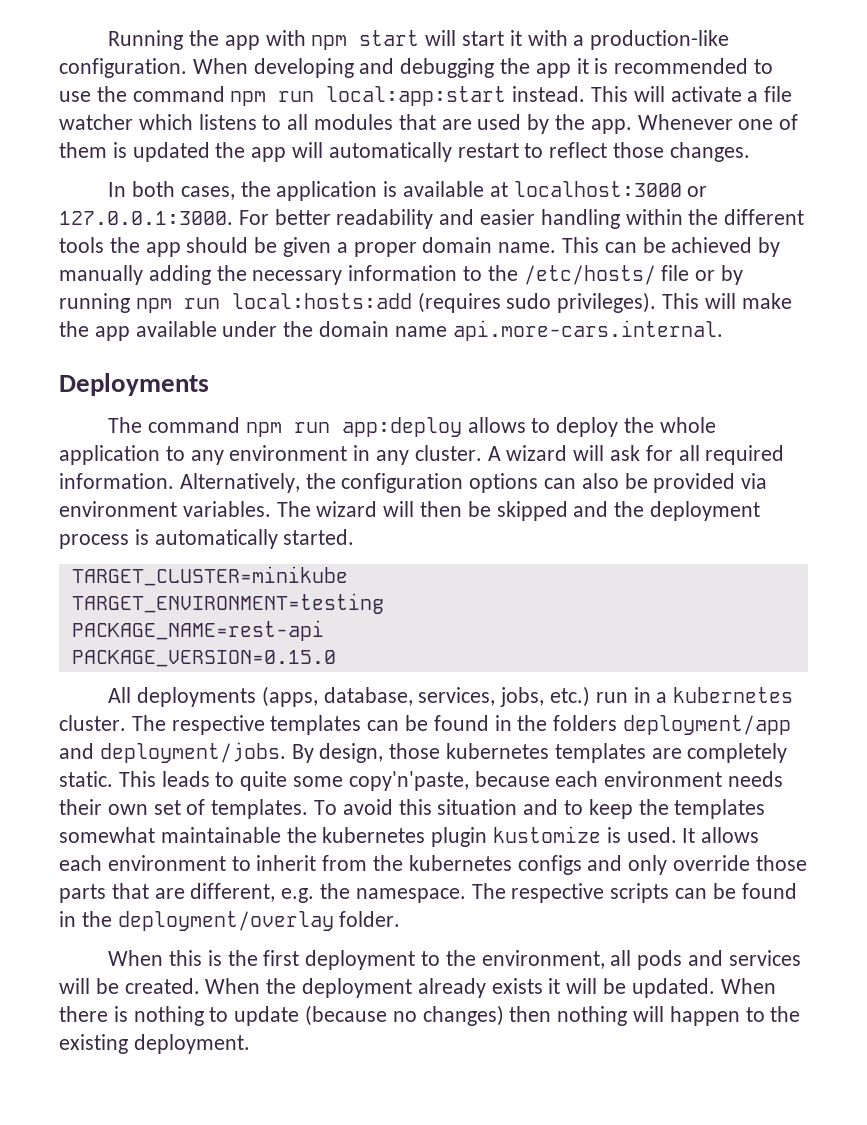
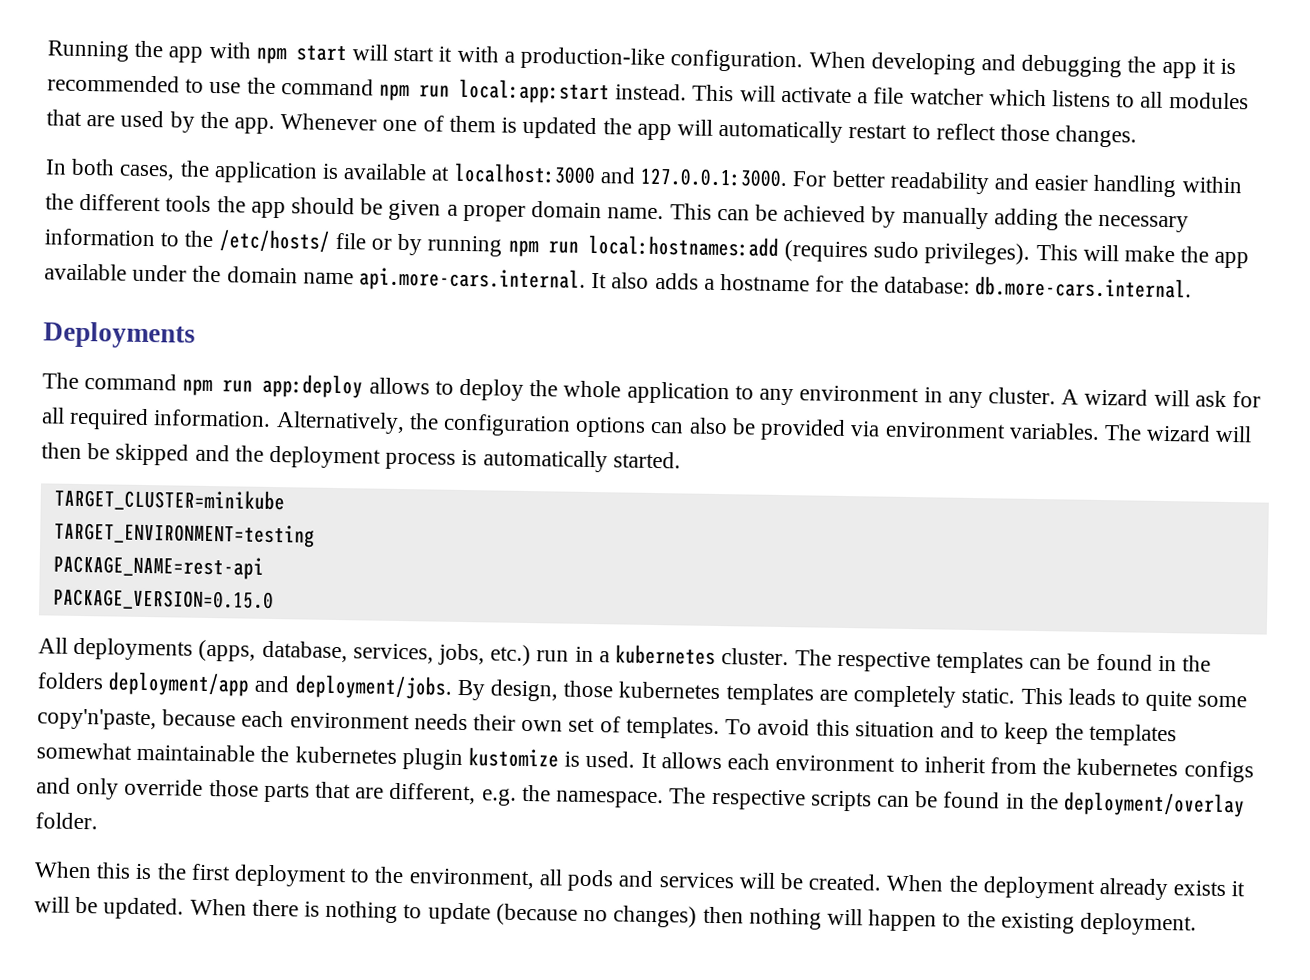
- In both cases, the application is available at localhost:3000 or 127.0.0.1:3000. For better readability and easier handling within the different tools the app should be given a proper domain name.
+ In both cases, the application is available at localhost:3000 and 127.0.0.1:3000. For better readability and easier handling within the different tools the app should be given a proper domain name.
- This can be achieved by manually adding the necessary information to the /etc/hosts/ file or by running npm run local:hosts:add (requires sudo privileges).
+ This can be achieved by manually adding the necessary information to the /etc/hosts/ file or by running npm run local:hostnames:add (requires sudo privileges).
- This will make the app available under the domain name api.more-cars.internal.
+ This will make the app available under the domain name api.more-cars.internal. It also adds a hostname for the database: db.more-cars.internal.

